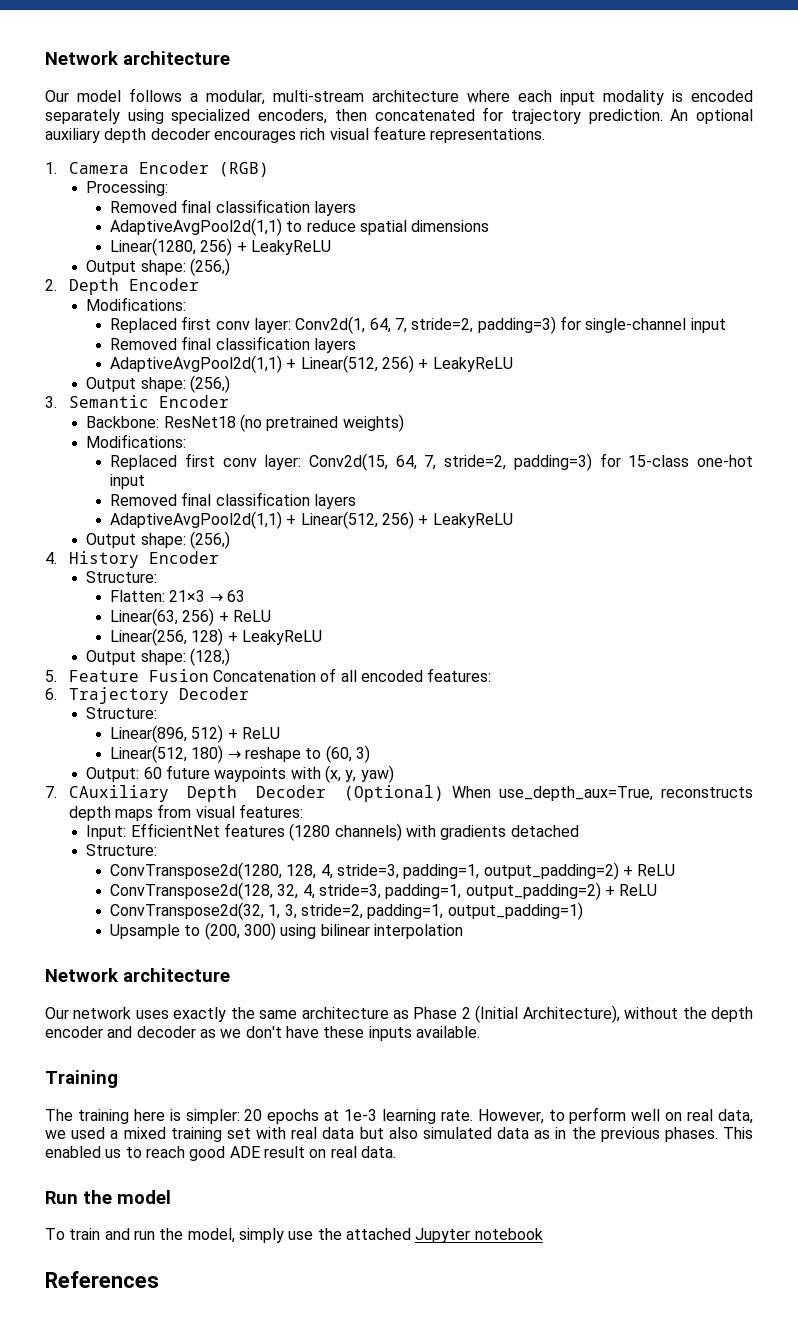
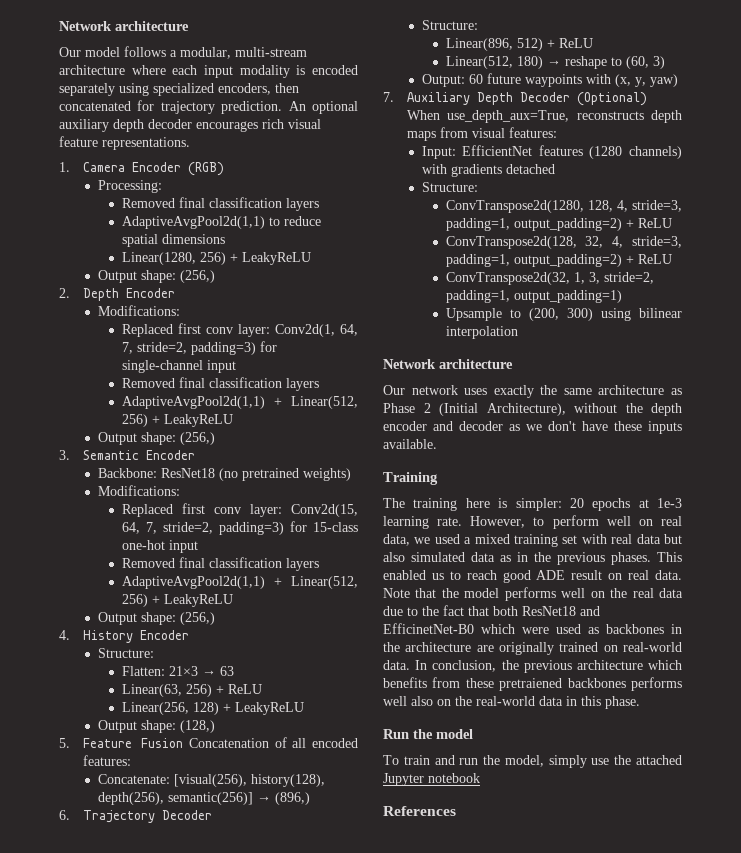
+ Concatenate: [visual(256), history(128), depth(256), semantic(256)] → (896,)
- 7. CAuxiliary Depth Decoder (Optional) When use_depth_aux=True, reconstructs depth maps from visual features:
+ 7. Auxiliary Depth Decoder (Optional) When use_depth_aux=True, reconstructs depth maps from visual features:
+ Note that the model performs well on the real data due to the fact that both ResNet18 and EfficinetNet-B0 which were used as backbones in the architecture are originally trained on real-world data. In conclusion, the previous architecture which benefits from these pretraiened backbones performs well also on the real-world data in this phase.

